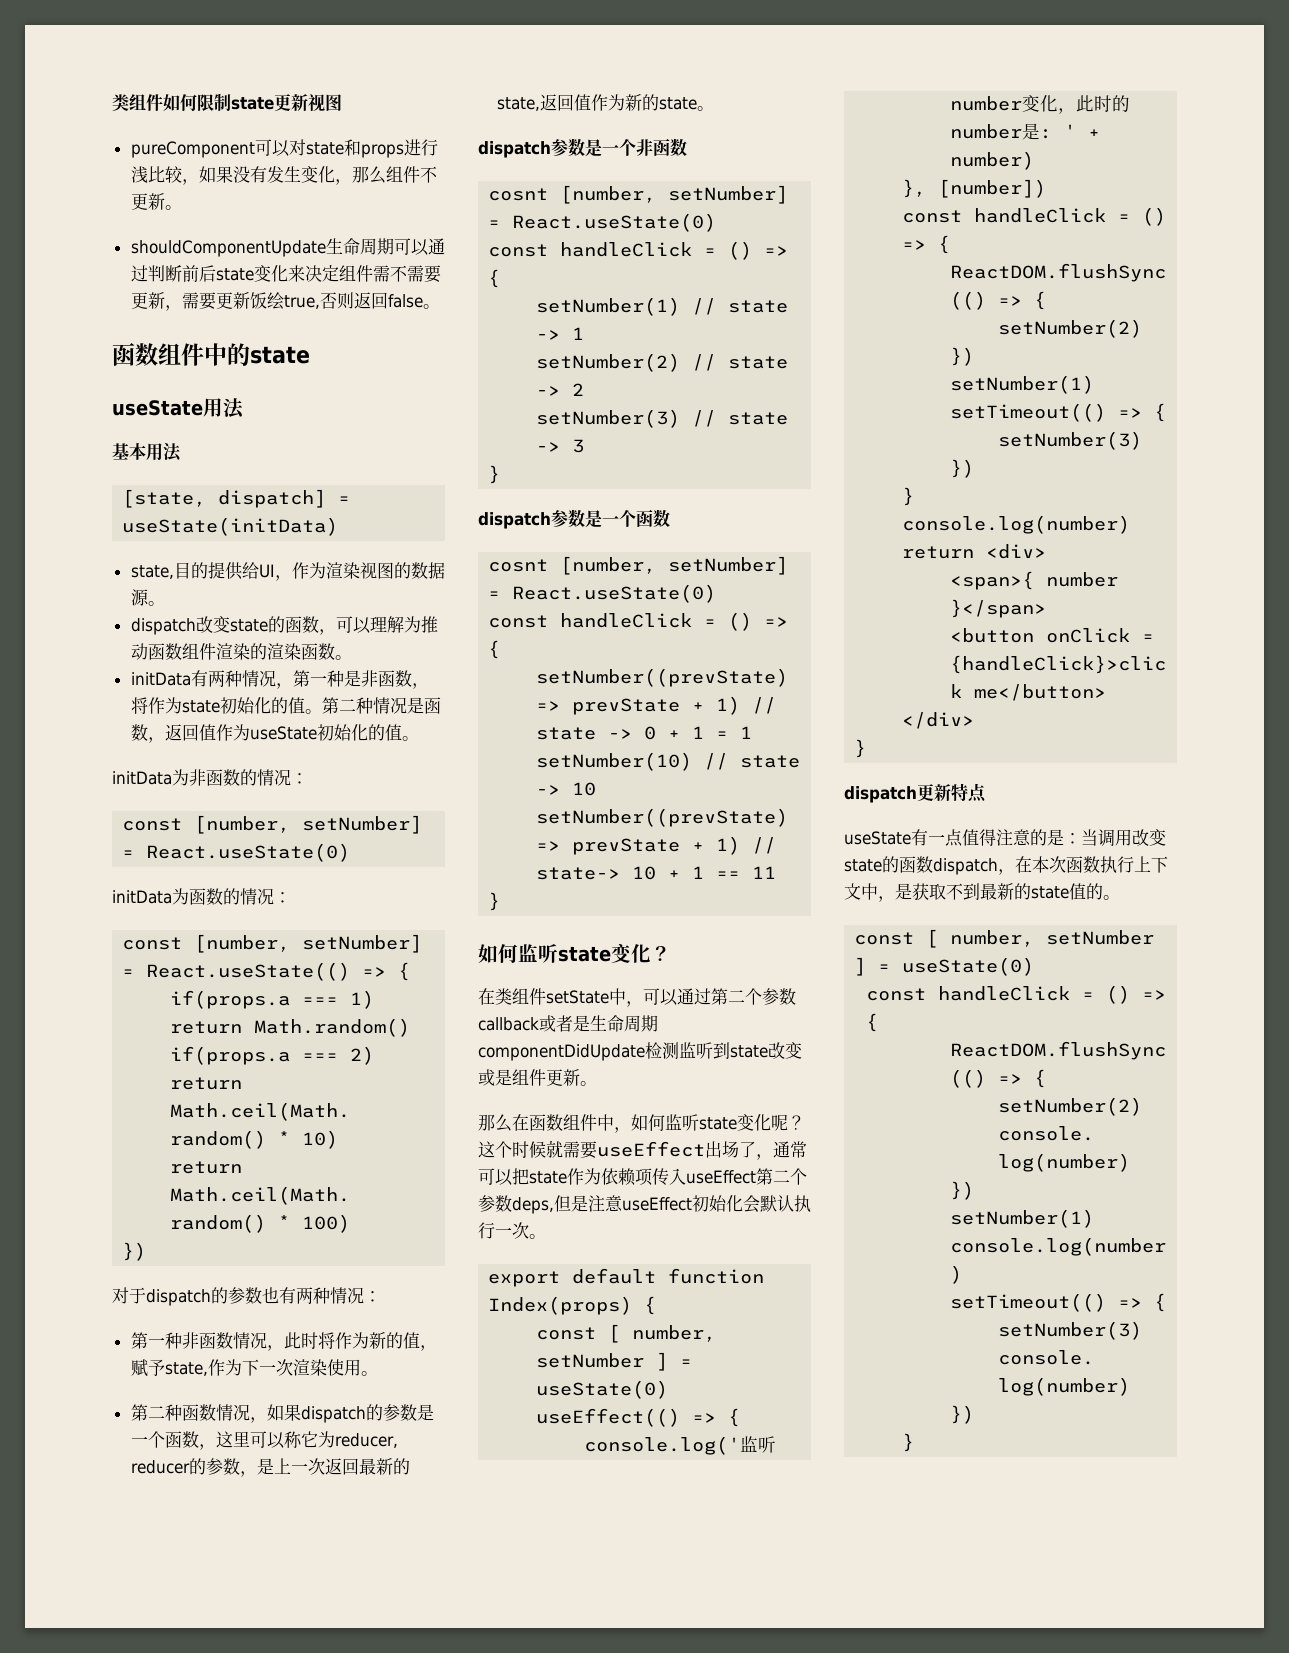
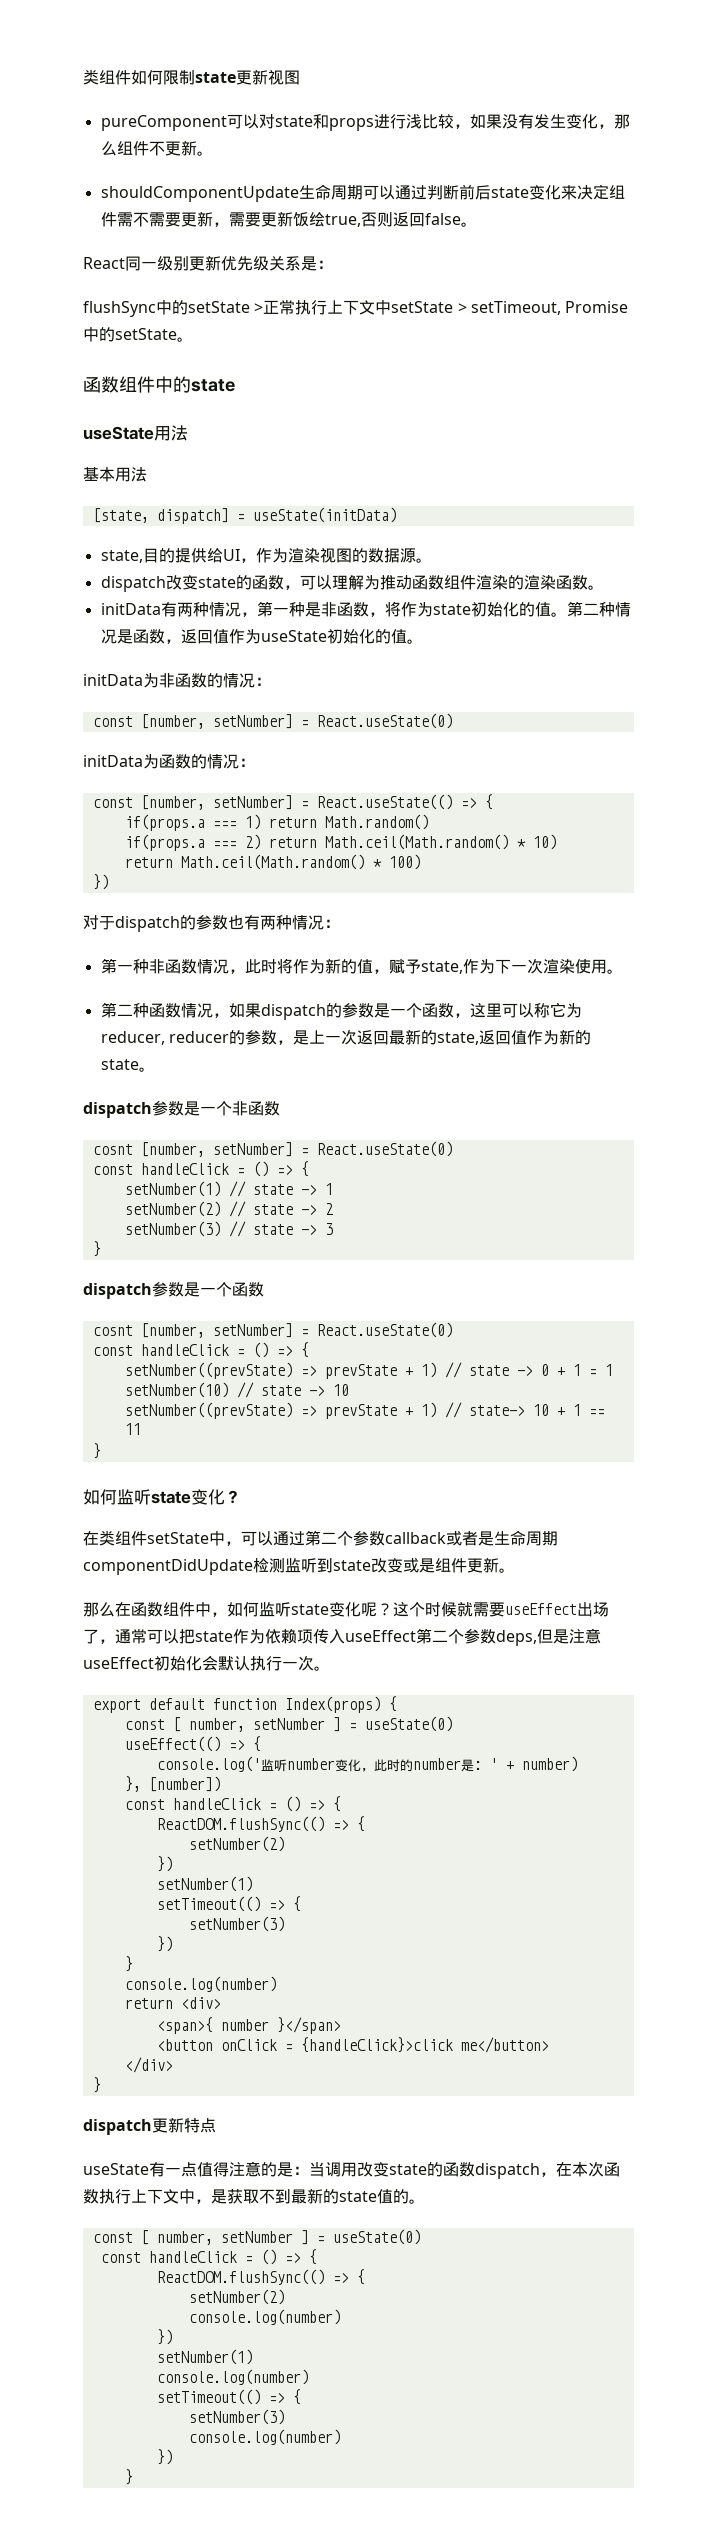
+ React同一级别更新优先级关系是：
+ flushSync中的setState >正常执行上下文中setState > setTimeout, Promise中的setState。

